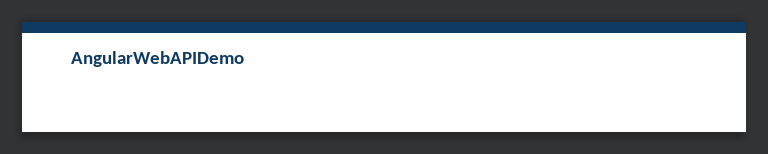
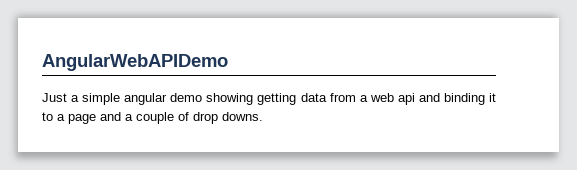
+ Just a simple angular demo showing getting data from a web api and binding it to a page and a couple of drop downs.

